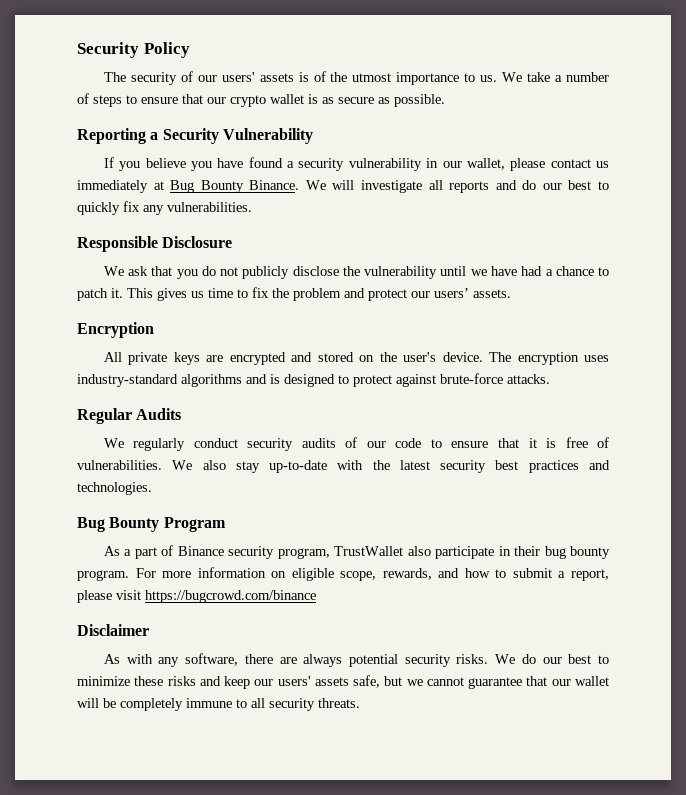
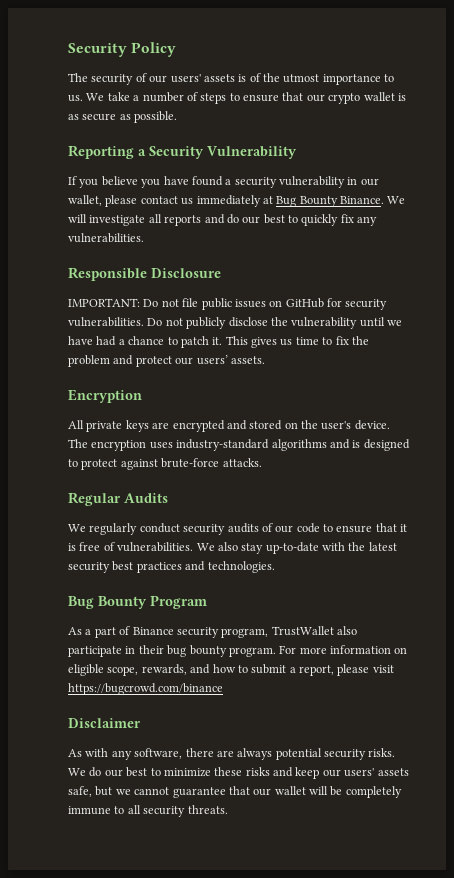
- We ask that you do not publicly disclose the vulnerability until we have had a chance to patch it.
+ IMPORTANT: Do not file public issues on GitHub for security vulnerabilities. Do not publicly disclose the vulnerability until we have had a chance to patch it.

